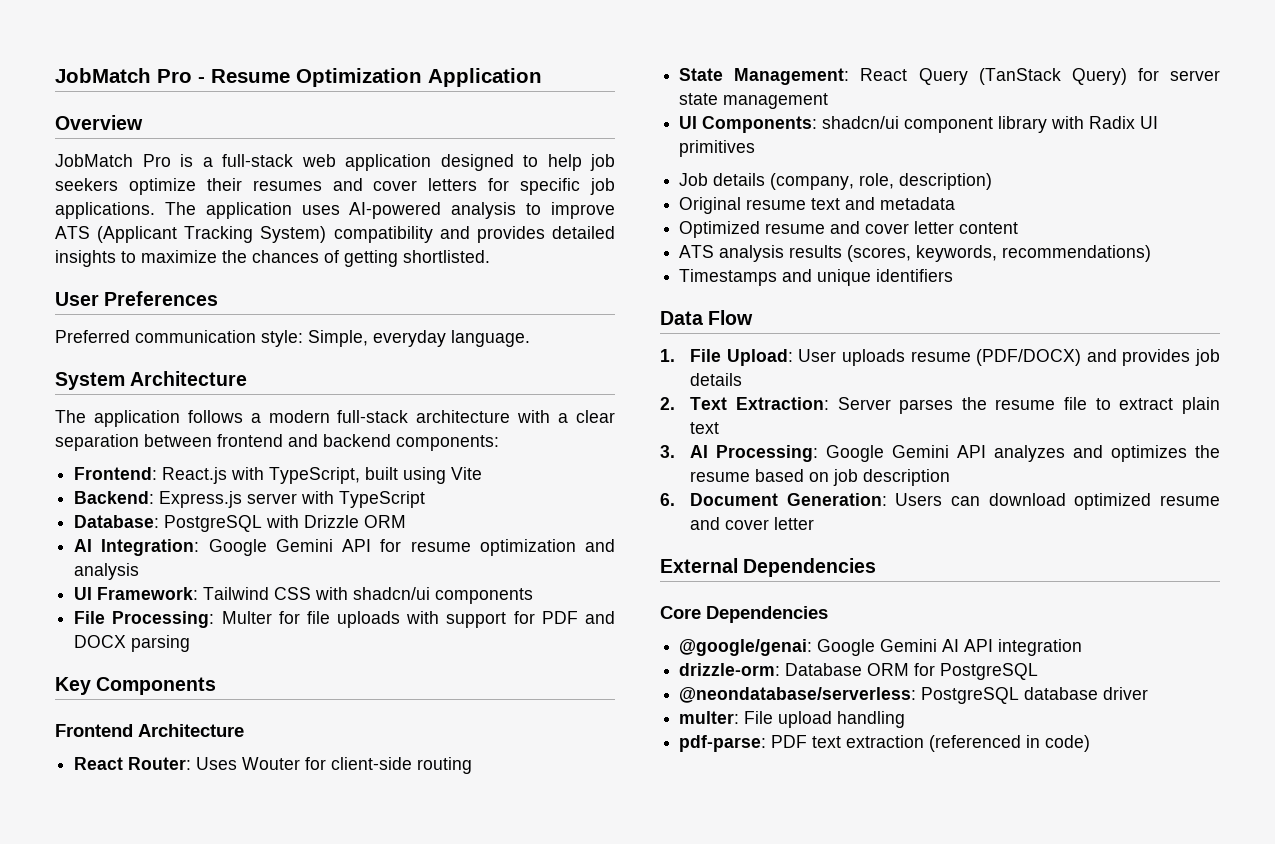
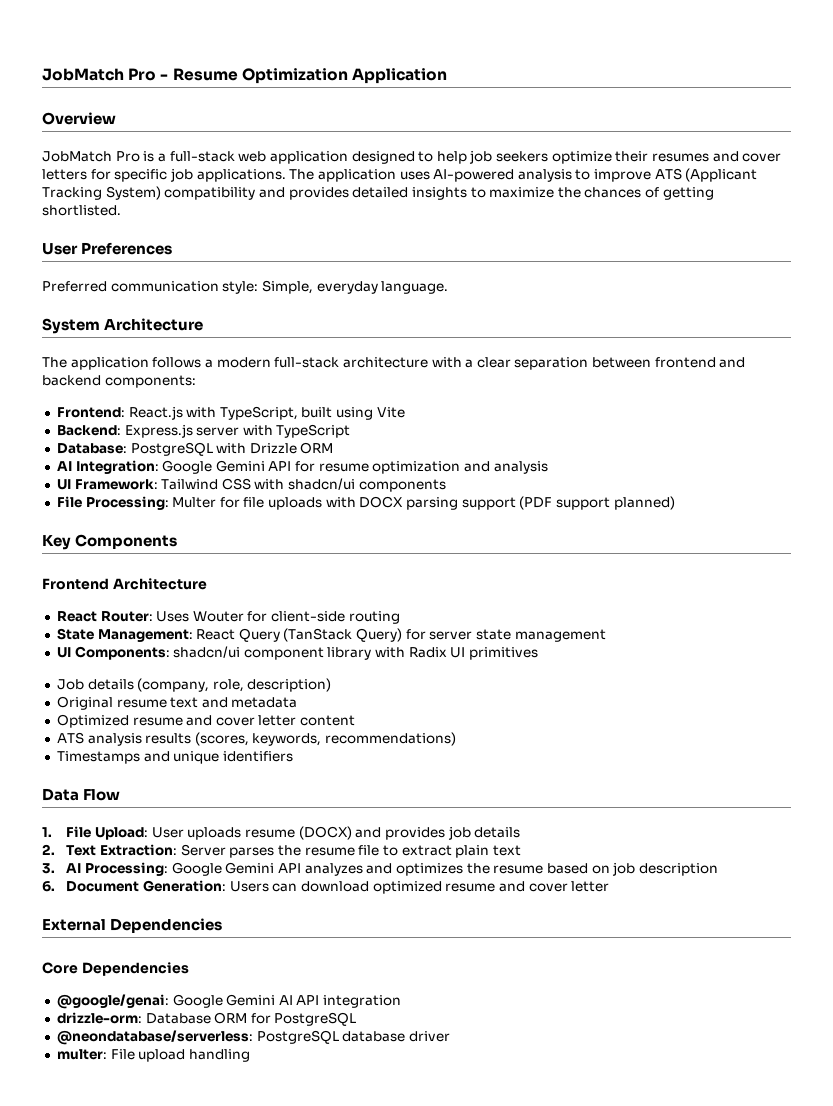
- File Processing: Multer for file uploads with support for PDF and DOCX parsing
+ File Processing: Multer for file uploads with DOCX parsing support (PDF support planned)
- 1. File Upload: User uploads resume (PDF/DOCX) and provides job details
+ 1. File Upload: User uploads resume (DOCX) and provides job details
- pdf-parse: PDF text extraction (referenced in code)

